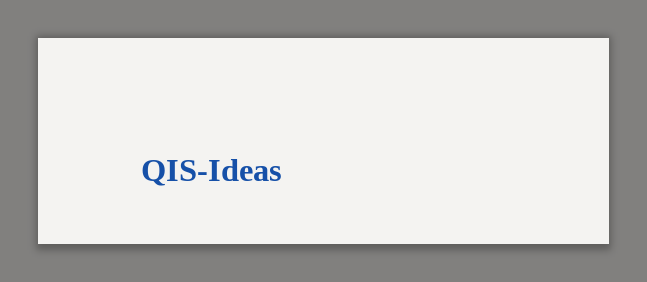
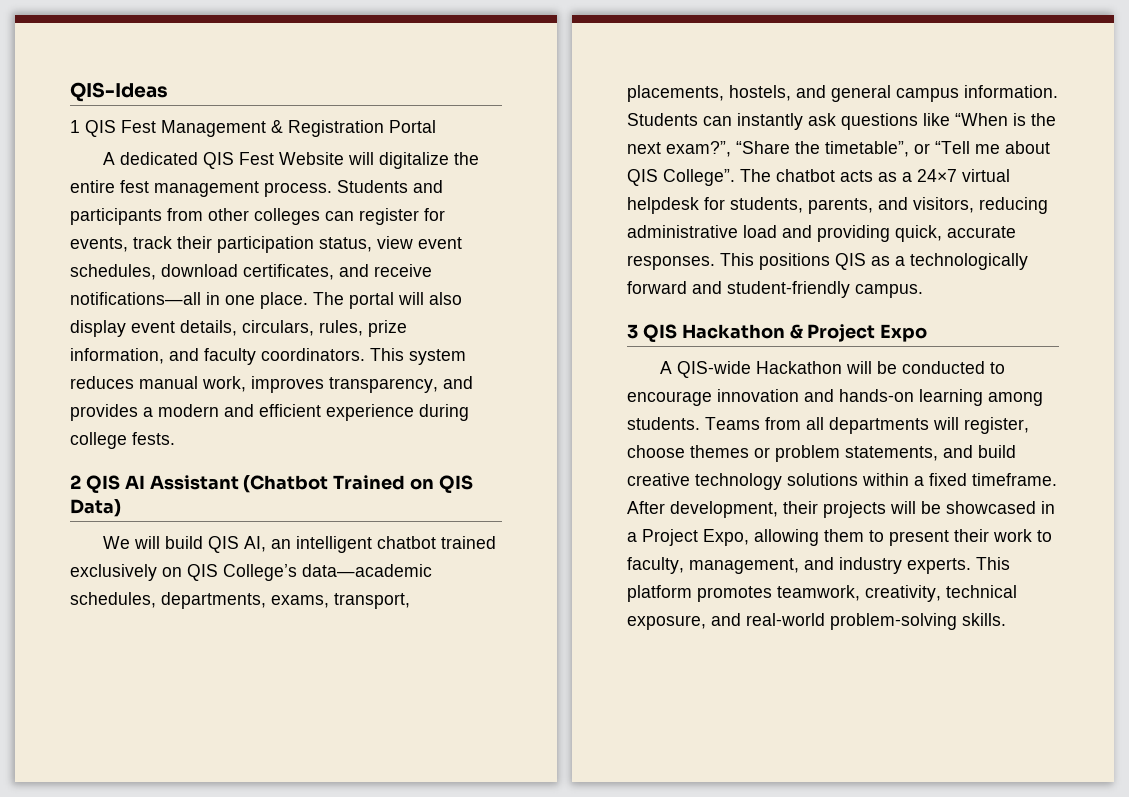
+ 1 QIS Fest Management & Registration Portal
+ A dedicated QIS Fest Website will digitalize the entire fest management process. Students and participants from other colleges can register for events, track their participation status, view event schedules, download certificates, and receive notifications—all in one place. The portal will also display event details, circulars, rules, prize information, and faculty coordinators. This system reduces manual work, improves transparency, and provides a modern and efficient experience during college fests.
+ 2 QIS AI Assistant (Chatbot Trained on QIS Data)
+ We will build QIS AI, an intelligent chatbot trained exclusively on QIS College’s data—academic schedules, departments, exams, transport, placements, hostels, and general campus information. Students can instantly ask questions like “When is the next exam?”, “Share the timetable”, or “Tell me about QIS College”. The chatbot acts as a 24×7 virtual helpdesk for students, parents, and visitors, reducing administrative load and providing quick, accurate responses. This positions QIS as a technologically forward and student-friendly campus.
+ 3 QIS Hackathon & Project Expo
+ A QIS-wide Hackathon will be conducted to encourage innovation and hands-on learning among students. Teams from all departments will register, choose themes or problem statements, and build creative technology solutions within a fixed timeframe. After development, their projects will be showcased in a Project Expo, allowing them to present their work to faculty, management, and industry experts. This platform promotes teamwork, creativity, technical exposure, and real-world problem-solving skills.

